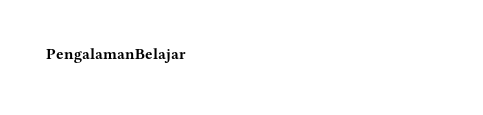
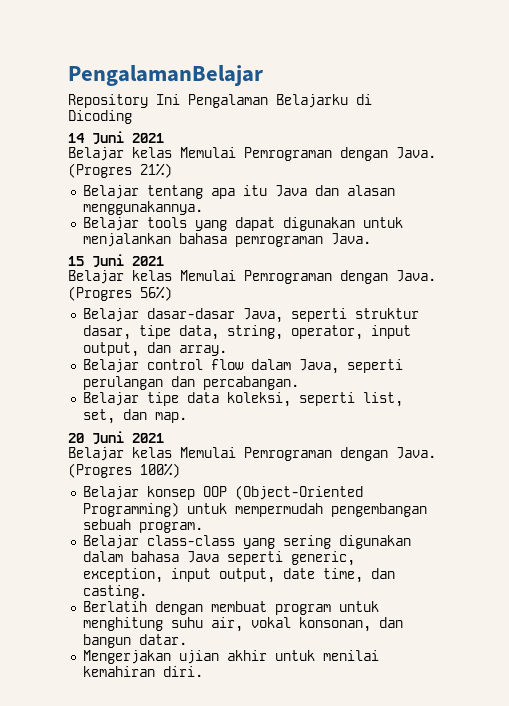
+ Repository Ini Pengalaman Belajarku di Dicoding
+ 14 Juni 2021
+ Belajar kelas Memulai Pemrograman dengan Java. (Progres 21%)
+ Belajar tentang apa itu Java dan alasan menggunakannya.
+ Belajar tools yang dapat digunakan untuk menjalankan bahasa pemrograman Java.
+ 15 Juni 2021
+ Belajar kelas Memulai Pemrograman dengan Java. (Progres 56%)
+ Belajar dasar-dasar Java, seperti struktur dasar, tipe data, string, operator, input output, dan array.
+ Belajar control flow dalam Java, seperti perulangan dan percabangan.
+ Belajar tipe data koleksi, seperti list, set, dan map.
+ 20 Juni 2021
+ Belajar kelas Memulai Pemrograman dengan Java. (Progres 100%)
+ Belajar konsep OOP (Object-Oriented Programming) untuk mempermudah pengembangan sebuah program.
+ Belajar class-class yang sering digunakan dalam bahasa Java seperti generic, exception, input output, date time, dan casting.
+ Berlatih dengan membuat program untuk menghitung suhu air, vokal konsonan, dan bangun datar.
+ Mengerjakan ujian akhir untuk menilai kemahiran diri.

